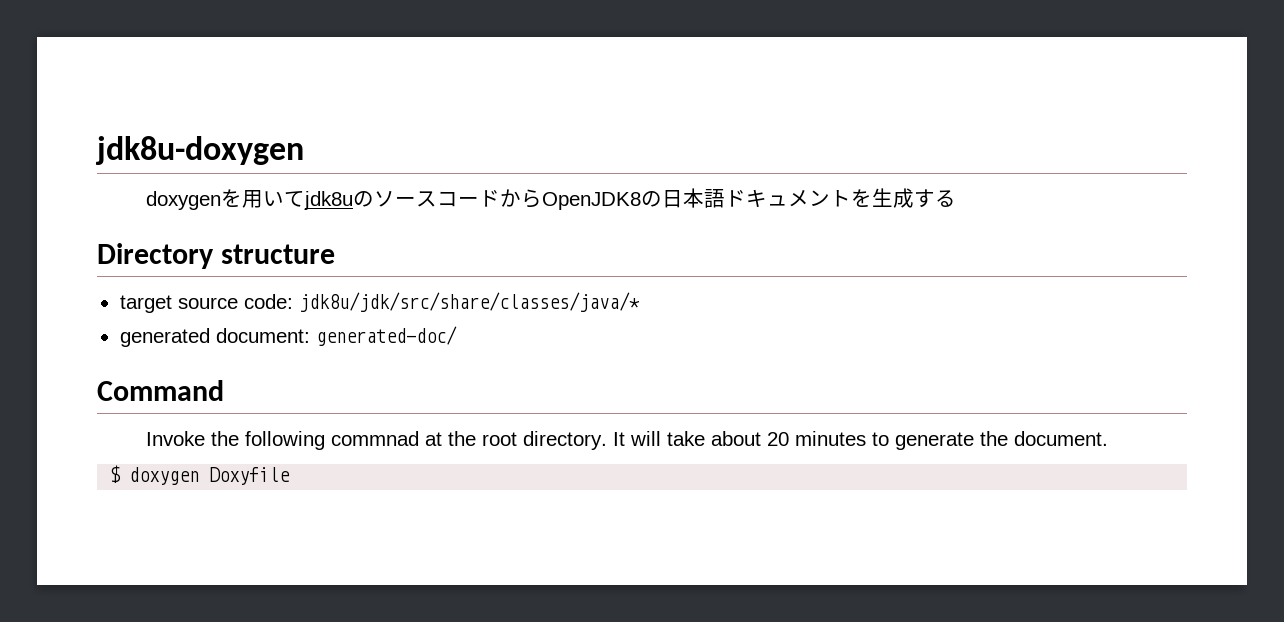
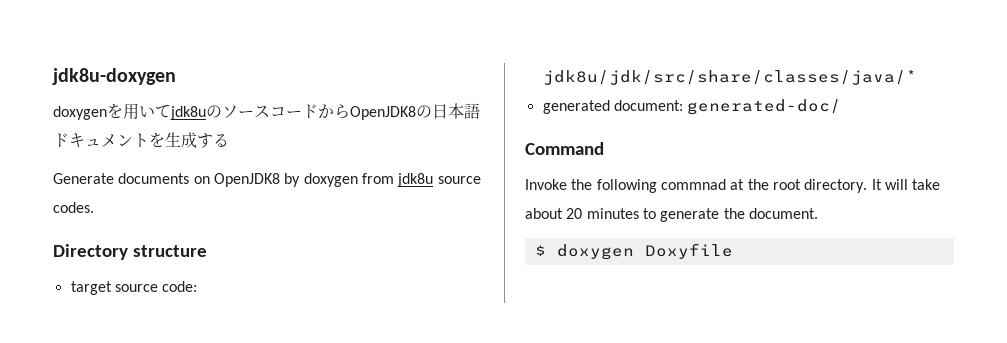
+ Generate documents on OpenJDK8 by doxygen from jdk8u source codes.

